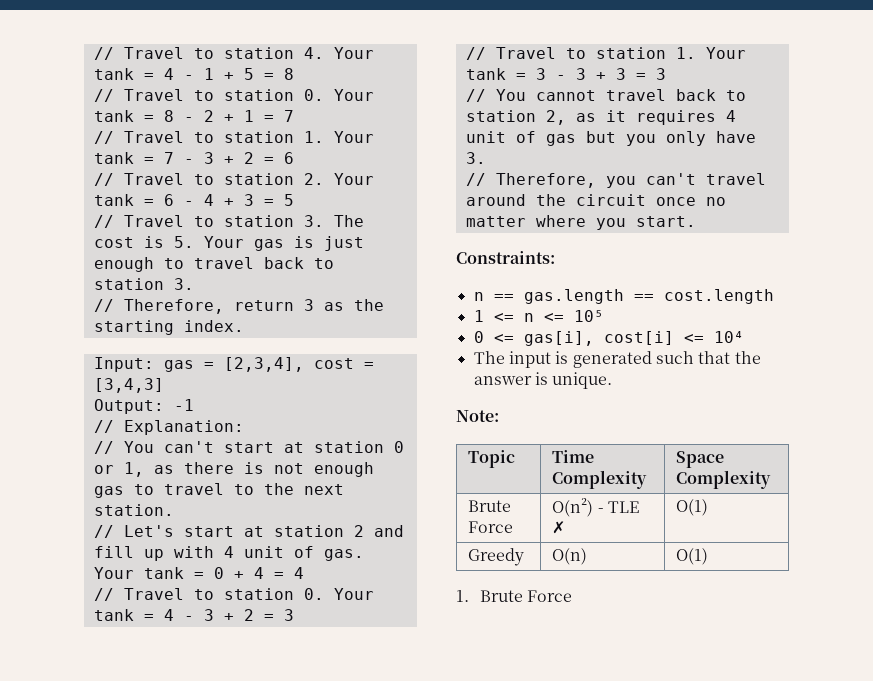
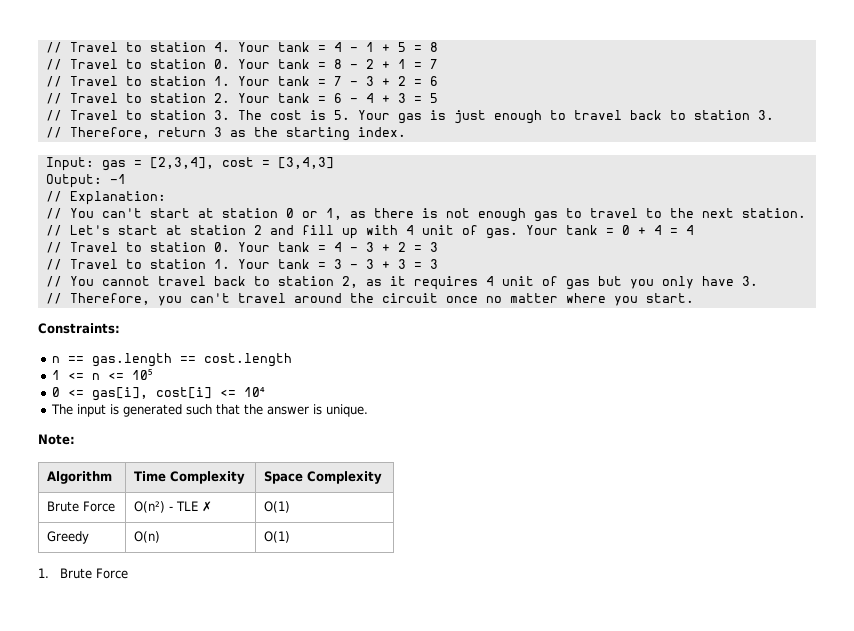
- Topic | Time Complexity | Space Complexity
+ Algorithm | Time Complexity | Space Complexity

